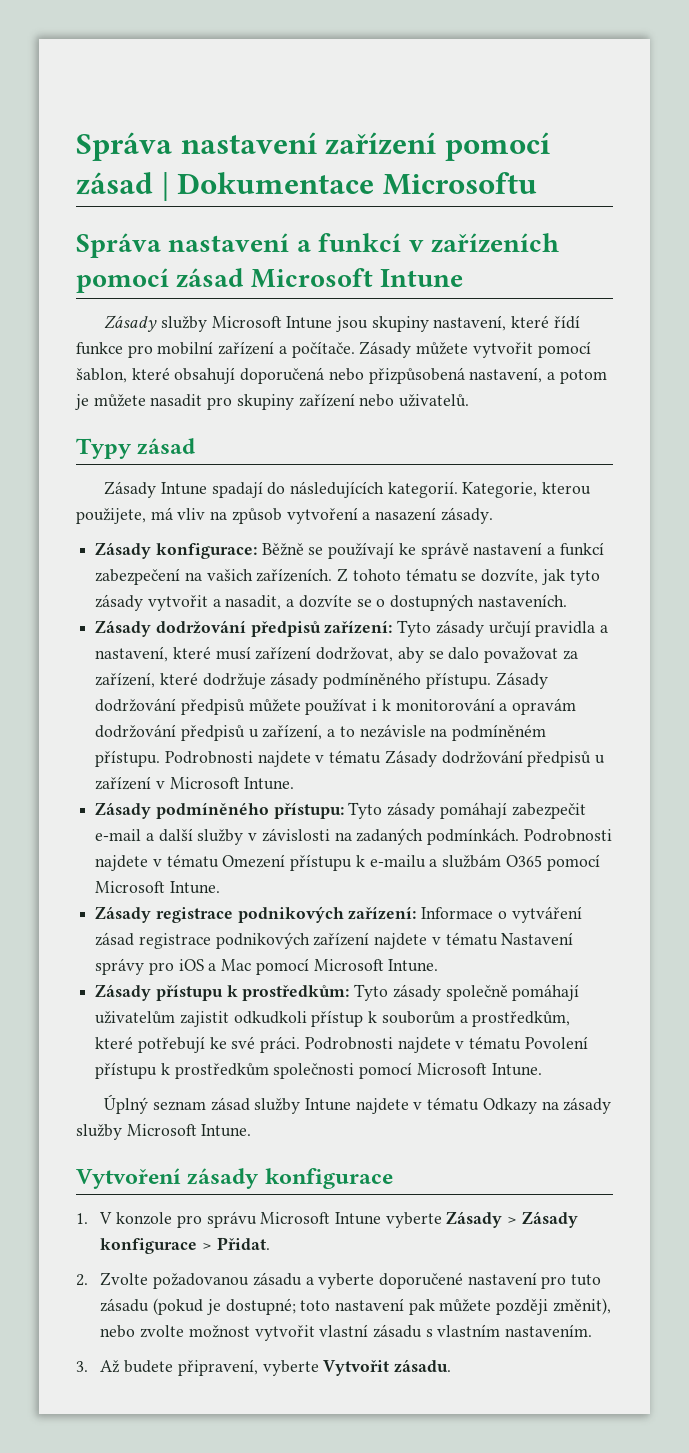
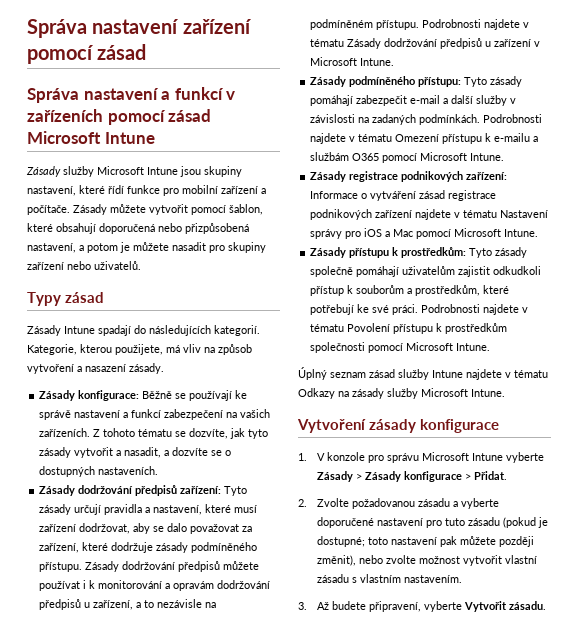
- Správa nastavení zařízení pomocí zásad | Dokumentace Microsoftu
+ Správa nastavení zařízení pomocí zásad

